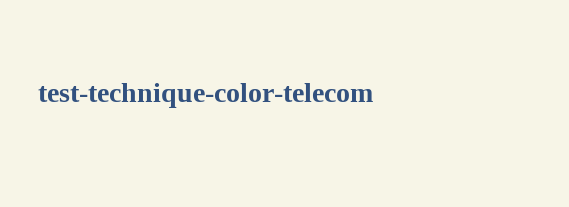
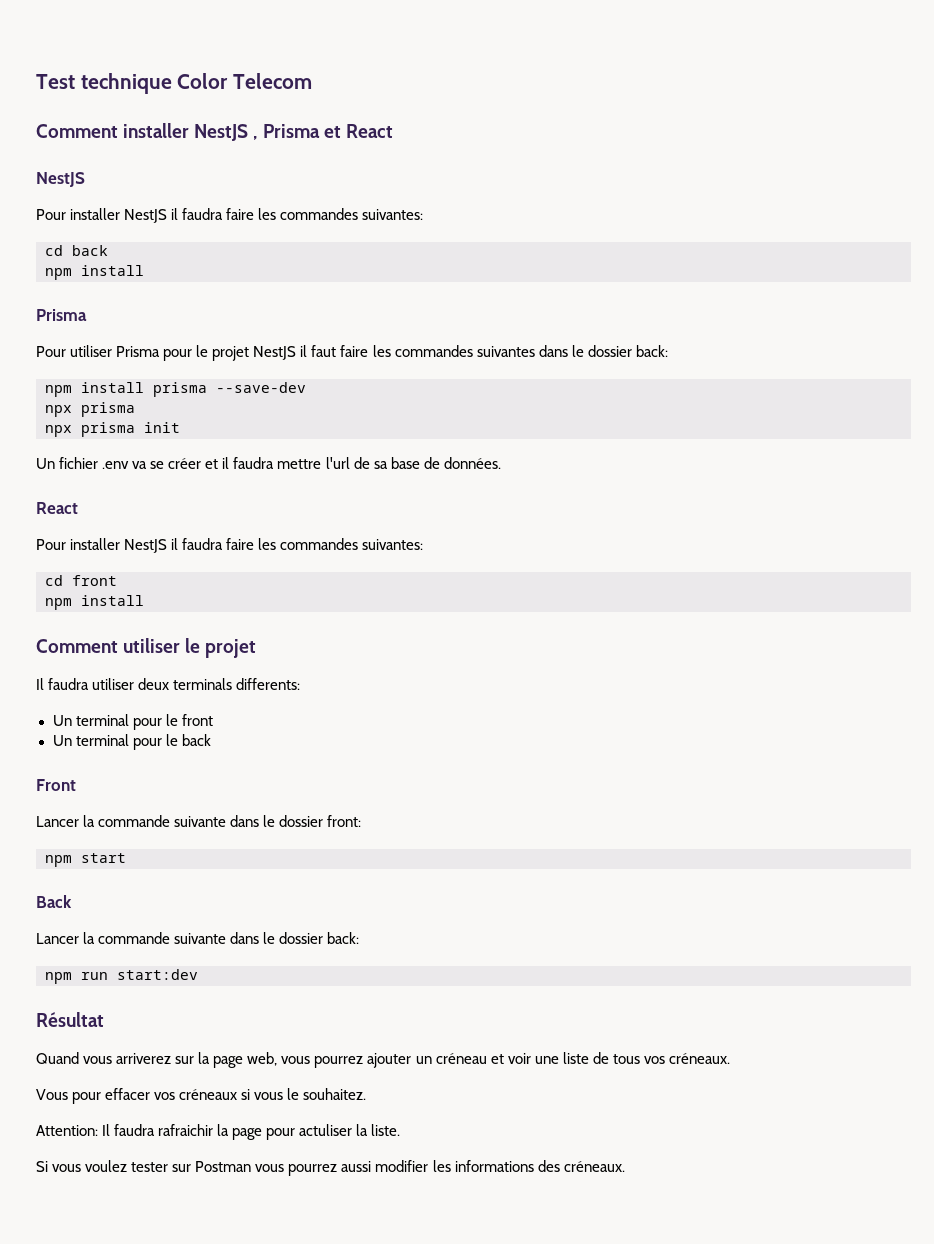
- test-technique-color-telecom
+ Test technique Color Telecom
+ Comment installer NestJS , Prisma et React
+ NestJS
+ Pour installer NestJS il faudra faire les commandes suivantes:
+ cd back
+ npm install
+ Prisma
+ Pour utiliser Prisma pour le projet NestJS il faut faire les commandes suivantes dans le dossier back:
+ npm install prisma --save-dev
+ npx prisma
+ npx prisma init
+ Un fichier .env va se créer et il faudra mettre l'url de sa base de données.
+ React
+ Pour installer NestJS il faudra faire les commandes suivantes:
+ cd front
+ npm install
+ Comment utiliser le projet
+ Il faudra utiliser deux terminals differents:
+ Un terminal pour le front
+ Un terminal pour le back
+ Front
+ Lancer la commande suivante dans le dossier front:
+ npm start
+ Back
+ Lancer la commande suivante dans le dossier back:
+ npm run start:dev
+ Résultat
+ Quand vous arriverez sur la page web, vous pourrez ajouter un créneau et voir une liste de tous vos créneaux.
+ Vous pour effacer vos créneaux si vous le souhaitez.
+ Attention: Il faudra rafraichir la page pour actuliser la liste.
+ Si vous voulez tester sur Postman vous pourrez aussi modifier les informations des créneaux.

